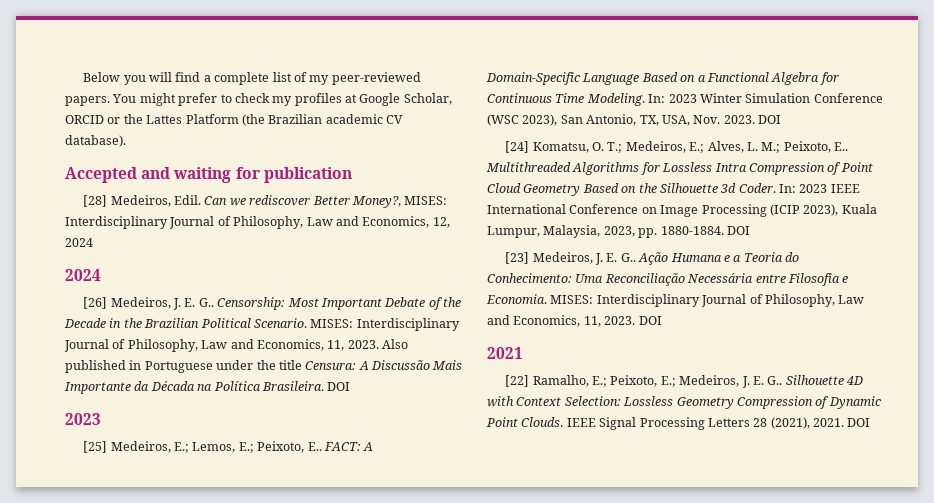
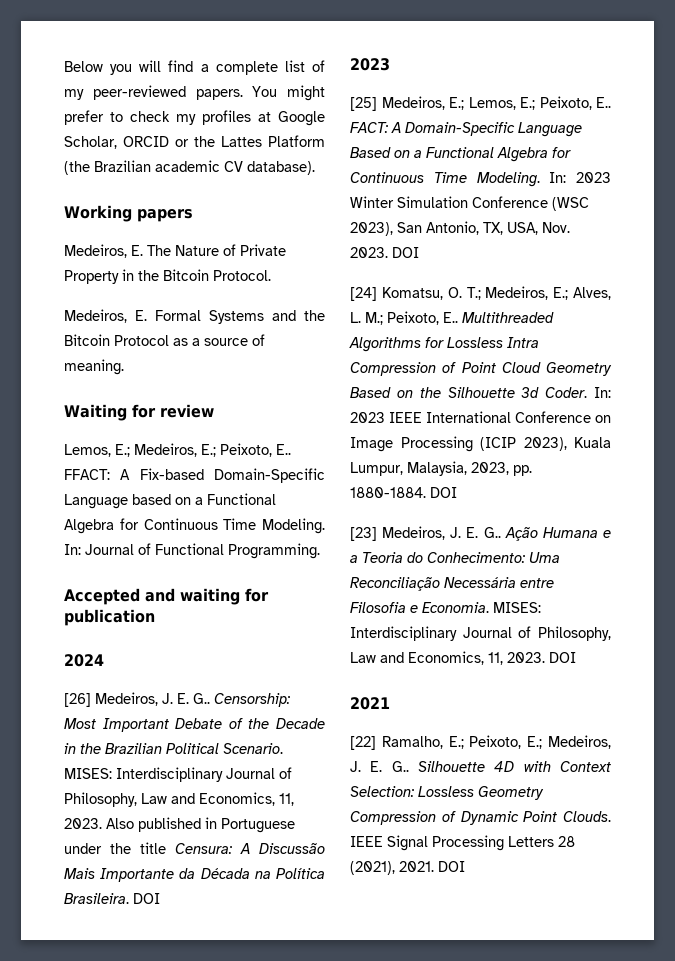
+ Working papers
+ Medeiros, E. The Nature of Private Property in the Bitcoin Protocol.
+ Medeiros, E. Formal Systems and the Bitcoin Protocol as a source of meaning.
+ Waiting for review
+ Lemos, E.; Medeiros, E.; Peixoto, E.. FFACT: A Fix-based Domain-Specific Language based on a Functional Algebra for Continuous Time Modeling. In: Journal of Functional Programming.
- [28] Medeiros, Edil. Can we rediscover Better Money?, MISES: Interdisciplinary Journal of Philosophy, Law and Economics, 12, 2024

